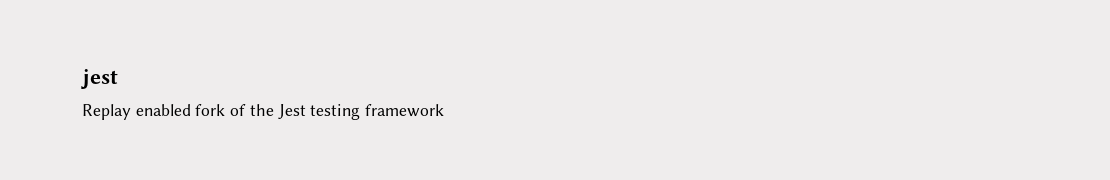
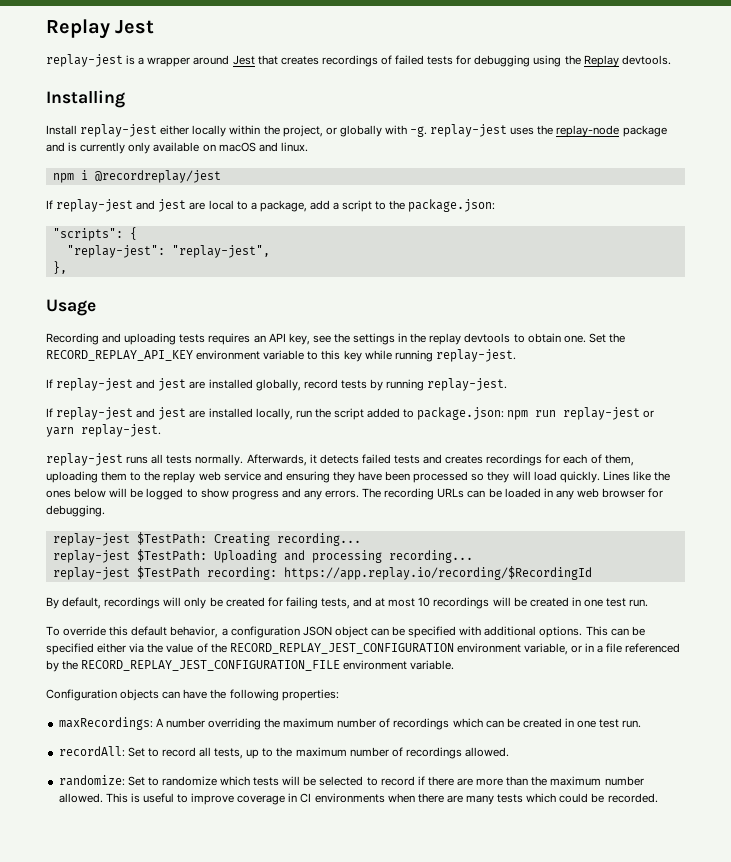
- jest
- Replay enabled fork of the Jest testing framework
+ Replay Jest
+ replay-jest is a wrapper around Jest that creates recordings of failed tests for debugging using the Replay devtools.
+ Installing
+ Install replay-jest either locally within the project, or globally with -g. replay-jest uses the replay-node package and is currently only available on macOS and linux.
+ npm i @recordreplay/jest
+ If replay-jest and jest are local to a package, add a script to the package.json:
+ "scripts": {
+ "replay-jest": "replay-jest",
+ },
+ Usage
+ Recording and uploading tests requires an API key, see the settings in the replay devtools to obtain one. Set the RECORD_REPLAY_API_KEY environment variable to this key while running replay-jest.
+ If replay-jest and jest are installed globally, record tests by running replay-jest.
+ If replay-jest and jest are installed locally, run the script added to package.json: npm run replay-jest or yarn replay-jest.
+ replay-jest runs all tests normally. Afterwards, it detects failed tests and creates recordings for each of them, uploading them to the replay web service and ensuring they have been processed so they will load quickly. Lines like the ones below will be logged to show progress and any errors. The recording URLs can be loaded in any web browser for debugging.
+ replay-jest $TestPath: Creating recording...
+ replay-jest $TestPath: Uploading and processing recording...
+ replay-jest $TestPath recording: https://app.replay.io/recording/$RecordingId
+ By default, recordings will only be created for failing tests, and at most 10 recordings will be created in one test run.
+ To override this default behavior, a configuration JSON object can be specified with additional options. This can be specified either via the value of the RECORD_REPLAY_JEST_CONFIGURATION environment variable, or in a file referenced by the RECORD_REPLAY_JEST_CONFIGURATION_FILE environment variable.
+ Configuration objects can have the following properties:
+ maxRecordings: A number overriding the maximum number of recordings which can be created in one test run.
+ recordAll: Set to record all tests, up to the maximum number of recordings allowed.
+ randomize: Set to randomize which tests will be selected to record if there are more than the maximum number allowed. This is useful to improve coverage in CI environments when there are many tests which could be recorded.

